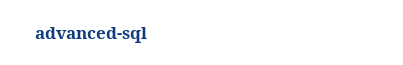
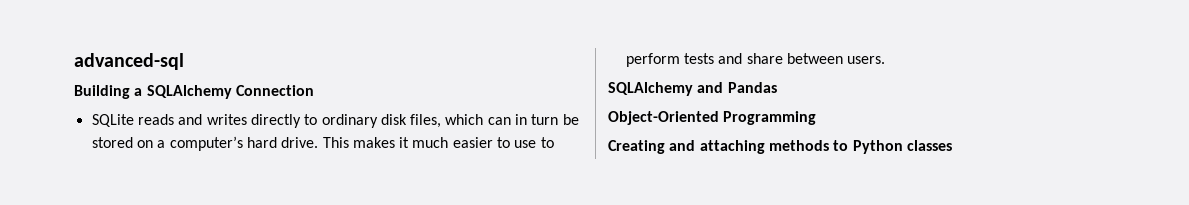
+ Building a SQLAlchemy Connection
+ SQLite reads and writes directly to ordinary disk files, which can in turn be stored on a computer’s hard drive. This makes it much easier to use to perform tests and share between users.
+ SQLAlchemy and Pandas
+ Object-Oriented Programming
+ Creating and attaching methods to Python classes

